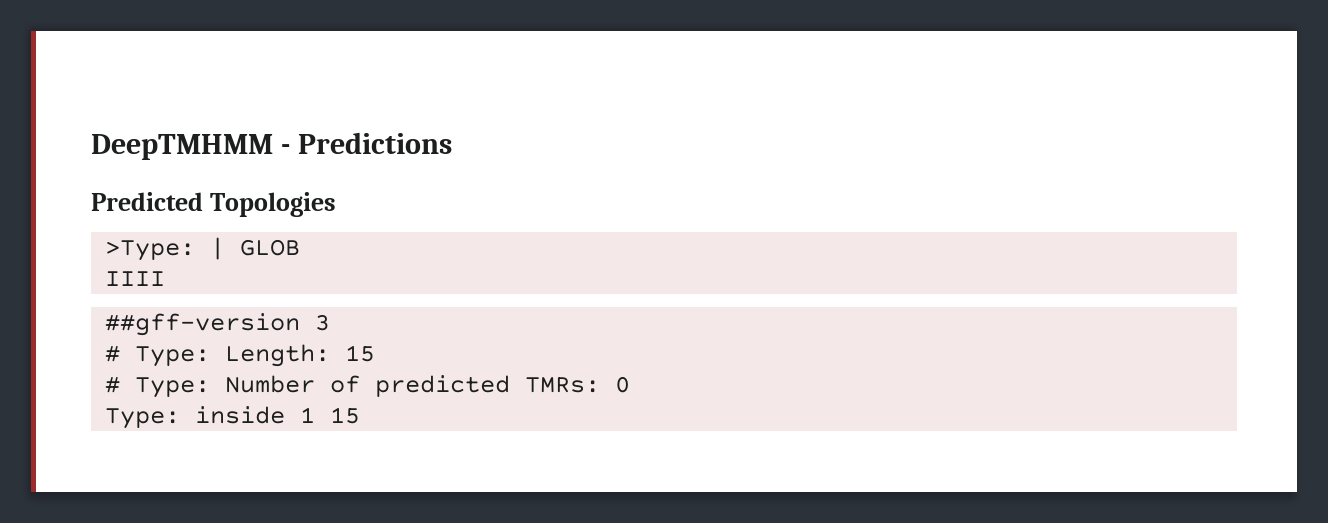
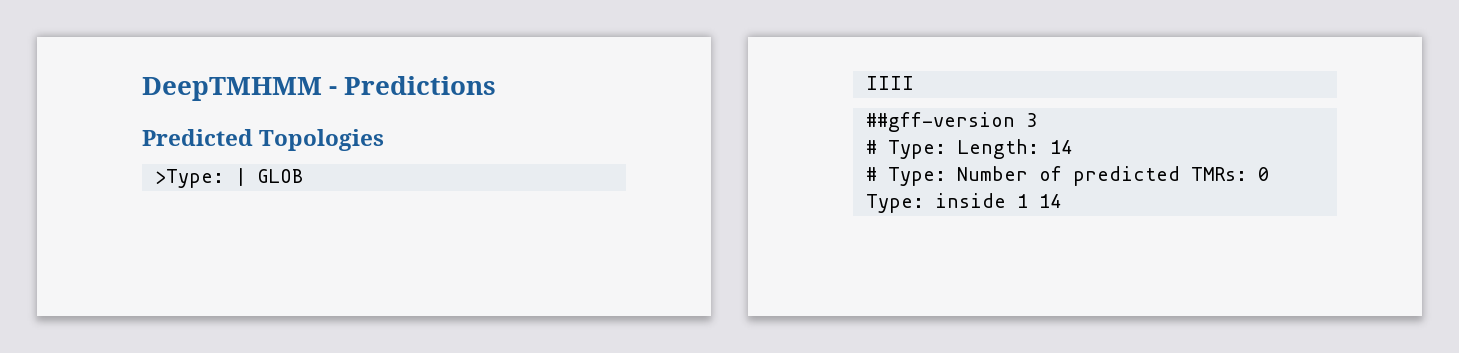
- # Type: Length: 15
+ # Type: Length: 14
- Type: inside 1 15
+ Type: inside 1 14

